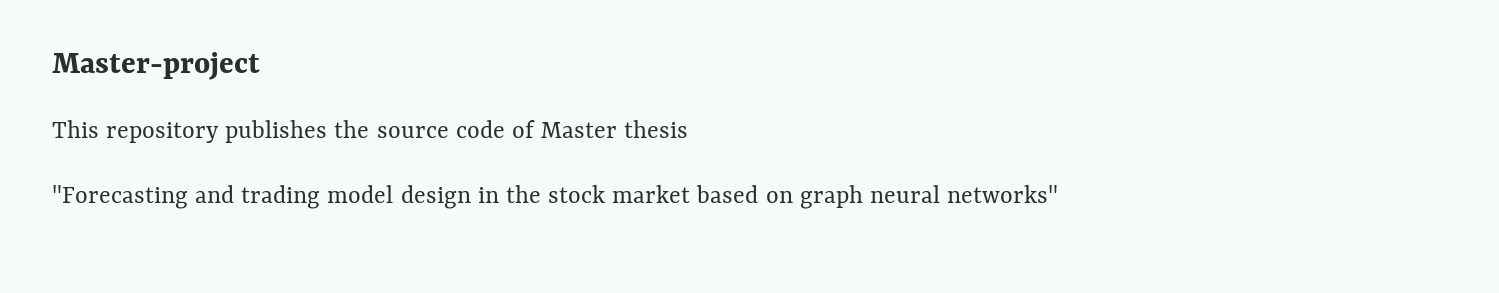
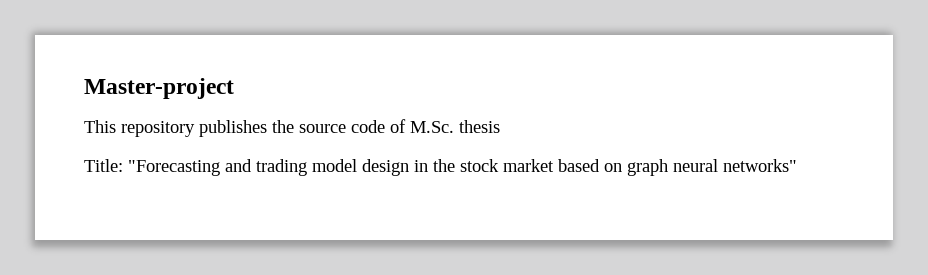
- This repository publishes the source code of Master thesis
+ This repository publishes the source code of M.Sc. thesis
- "Forecasting and trading model design in the stock market based on graph neural networks"
+ Title: "Forecasting and trading model design in the stock market based on graph neural networks"

